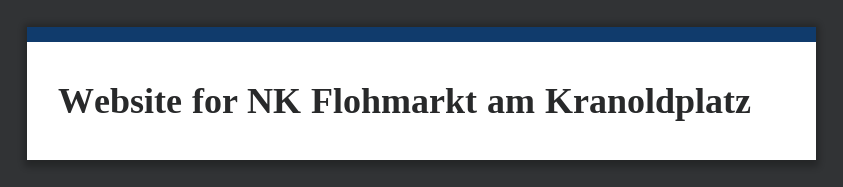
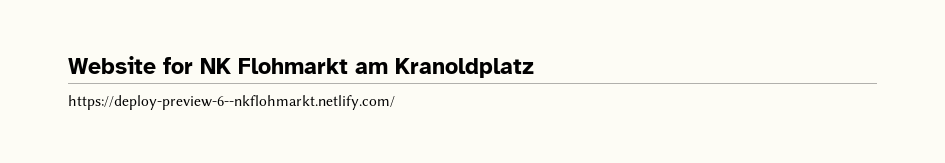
+ https://deploy-preview-6--nkflohmarkt.netlify.com/

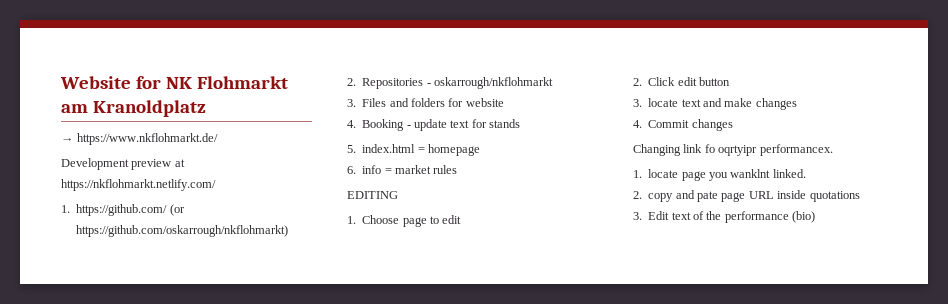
- https://deploy-preview-6--nkflohmarkt.netlify.com/
+ → https://www.nkflohmarkt.de/
+ Development preview at https://nkflohmarkt.netlify.com/
+ 1. https://github.com/ (or https://github.com/oskarrough/nkflohmarkt)
+ 2. Repositories - oskarrough/nkflohmarkt
+ 3. Files and folders for website
+ 4. Booking - update text for stands
+ 5. index.html = homepage
+ 6. info = market rules
+ EDITING
+ 1. Choose page to edit
+ 2. Click edit button
+ 3. locate text and make changes
+ 4. Commit changes
+ Changing link fo oqrtyipr performancex.
+ 1. locate page you wanklnt linked.
+ 2. copy and pate page URL inside quotations
+ 3. Edit text of the performance (bio)

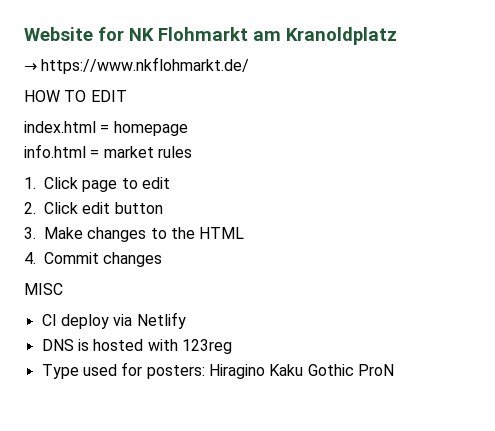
- Development preview at https://nkflohmarkt.netlify.com/
- 1. https://github.com/ (or https://github.com/oskarrough/nkflohmarkt)
- 2. Repositories - oskarrough/nkflohmarkt
- 3. Files and folders for website
- 4. Booking - update text for stands
- 5. index.html = homepage
+ HOW TO EDIT
+ index.html = homepage
- 6. info = market rules
+ info.html = market rules
- EDITING
- 1. Choose page to edit
+ 1. Click page to edit
- 3. locate text and make changes
+ 3. Make changes to the HTML
  4. Commit changes
- Changing link fo oqrtyipr performancex.
- 1. locate page you wanklnt linked.
- 2. copy and pate page URL inside quotations
- 3. Edit text of the performance (bio)
+ MISC
+ CI deploy via Netlify
+ DNS is hosted with 123reg
+ Type used for posters: Hiragino Kaku Gothic ProN

